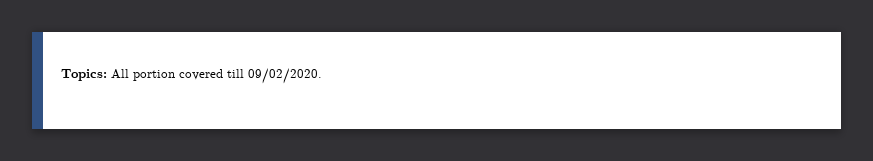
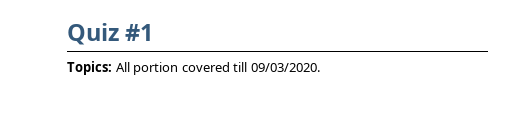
+ Quiz #1
- Topics: All portion covered till 09/02/2020.
+ Topics: All portion covered till 09/03/2020.

